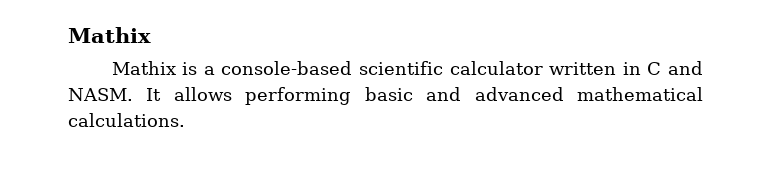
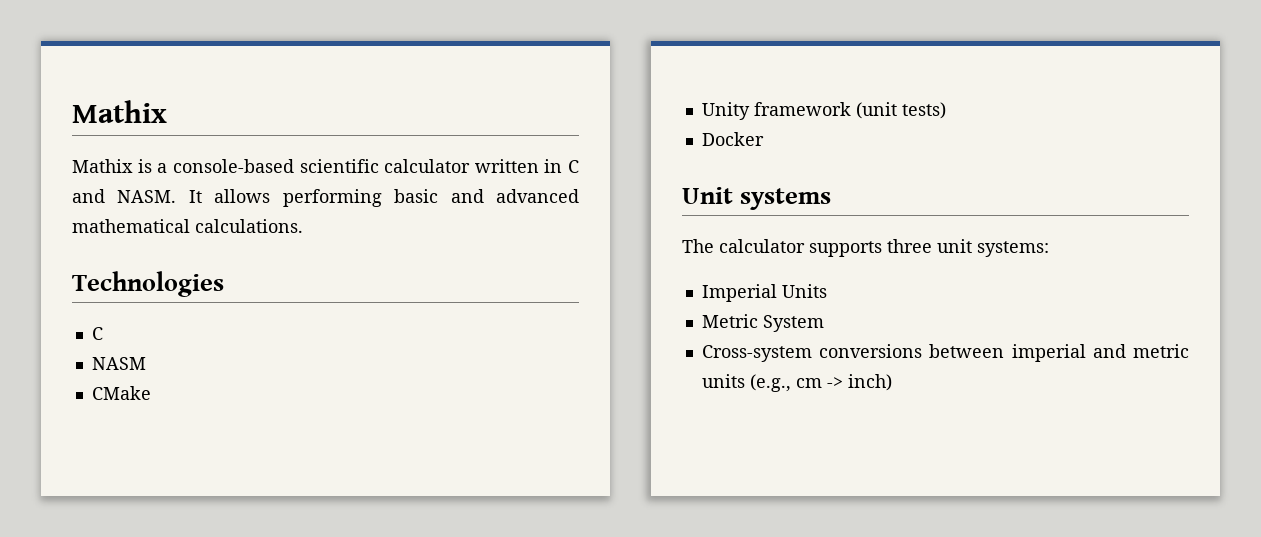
+ Technologies
+ C
+ NASM
+ CMake
+ Unity framework (unit tests)
+ Docker
+ Unit systems
+ The calculator supports three unit systems:
+ Imperial Units
+ Metric System
+ Cross-system conversions between imperial and metric units (e.g., cm -> inch)

